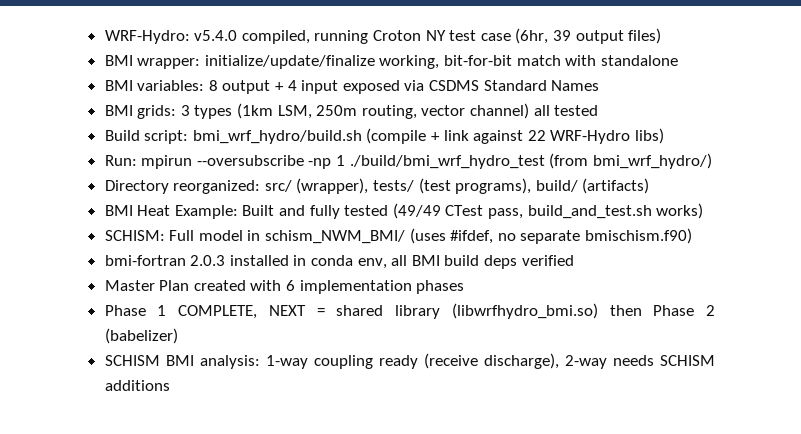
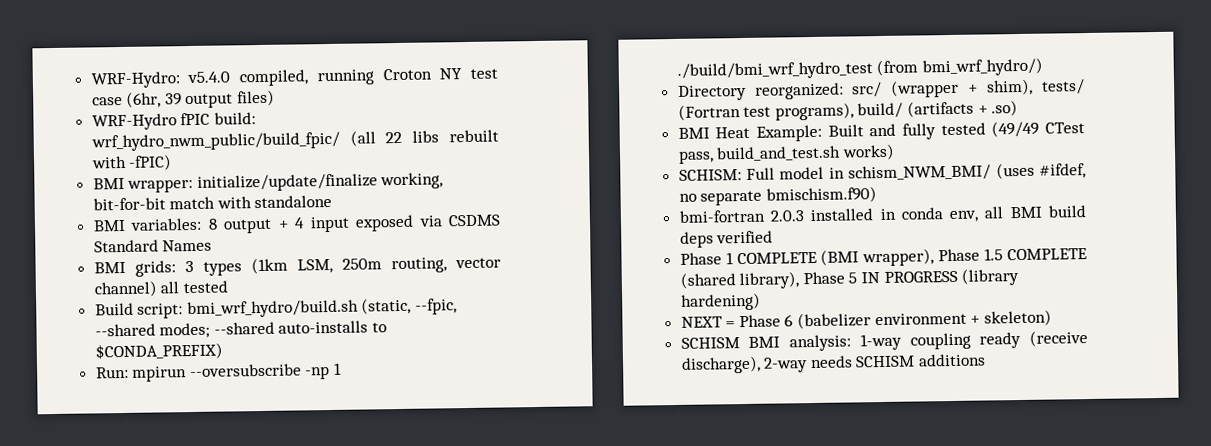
+ WRF-Hydro fPIC build: wrf_hydro_nwm_public/build_fpic/ (all 22 libs rebuilt with -fPIC)
- Build script: bmi_wrf_hydro/build.sh (compile + link against 22 WRF-Hydro libs)
+ Build script: bmi_wrf_hydro/build.sh (static, --fpic, --shared modes; --shared auto-installs to $CONDA_PREFIX)
- Directory reorganized: src/ (wrapper), tests/ (test programs), build/ (artifacts)
+ Directory reorganized: src/ (wrapper + shim), tests/ (Fortran test programs), build/ (artifacts + .so)
- Master Plan created with 6 implementation phases
- Phase 1 COMPLETE, NEXT = shared library (libwrfhydro_bmi.so) then Phase 2 (babelizer)
+ Phase 1 COMPLETE (BMI wrapper), Phase 1.5 COMPLETE (shared library), Phase 5 IN PROGRESS (library hardening)
+ NEXT = Phase 6 (babelizer environment + skeleton)

